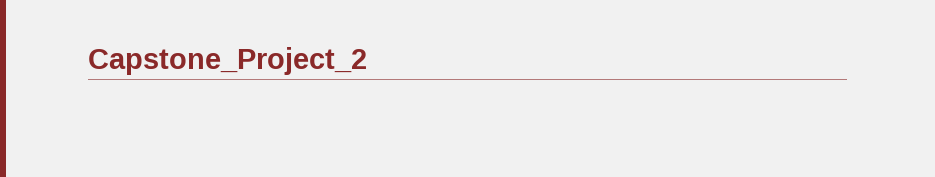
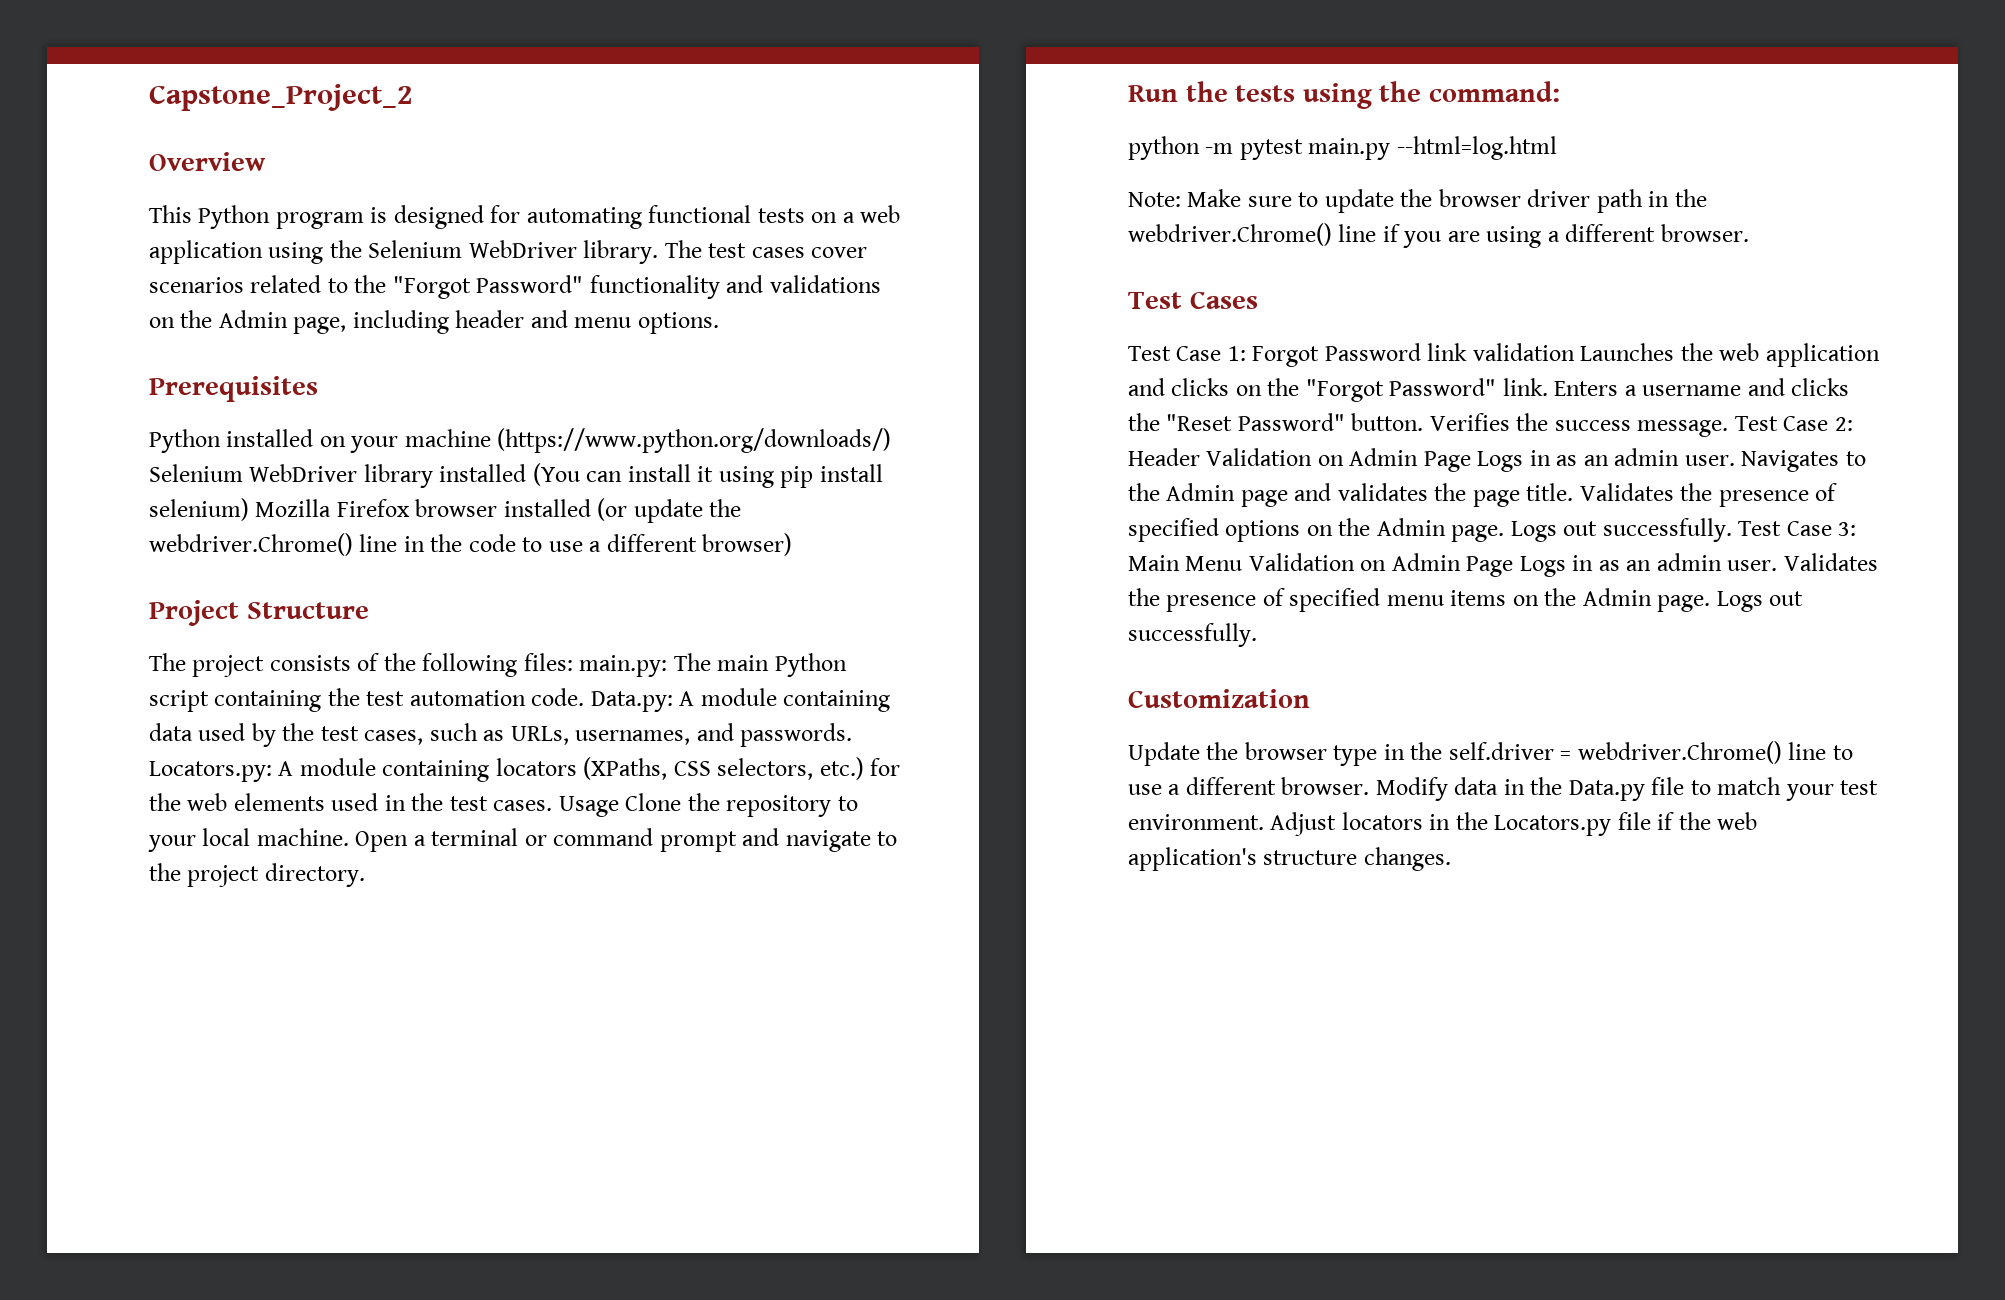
+ Overview
+ This Python program is designed for automating functional tests on a web application using the Selenium WebDriver library. The test cases cover scenarios related to the "Forgot Password" functionality and validations on the Admin page, including header and menu options.
+ Prerequisites
+ Python installed on your machine (https://www.python.org/downloads/) Selenium WebDriver library installed (You can install it using pip install selenium) Mozilla Firefox browser installed (or update the webdriver.Chrome() line in the code to use a different browser)
+ Project Structure
+ The project consists of the following files: main.py: The main Python script containing the test automation code. Data.py: A module containing data used by the test cases, such as URLs, usernames, and passwords. Locators.py: A module containing locators (XPaths, CSS selectors, etc.) for the web elements used in the test cases. Usage Clone the repository to your local machine. Open a terminal or command prompt and navigate to the project directory.
+ Run the tests using the command:
+ python -m pytest main.py --html=log.html
+ Note: Make sure to update the browser driver path in the webdriver.Chrome() line if you are using a different browser.
+ Test Cases
+ Test Case 1: Forgot Password link validation Launches the web application and clicks on the "Forgot Password" link. Enters a username and clicks the "Reset Password" button. Verifies the success message. Test Case 2: Header Validation on Admin Page Logs in as an admin user. Navigates to the Admin page and validates the page title. Validates the presence of specified options on the Admin page. Logs out successfully. Test Case 3: Main Menu Validation on Admin Page Logs in as an admin user. Validates the presence of specified menu items on the Admin page. Logs out successfully.
+ Customization
+ Update the browser type in the self.driver = webdriver.Chrome() line to use a different browser. Modify data in the Data.py file to match your test environment. Adjust locators in the Locators.py file if the web application's structure changes.

